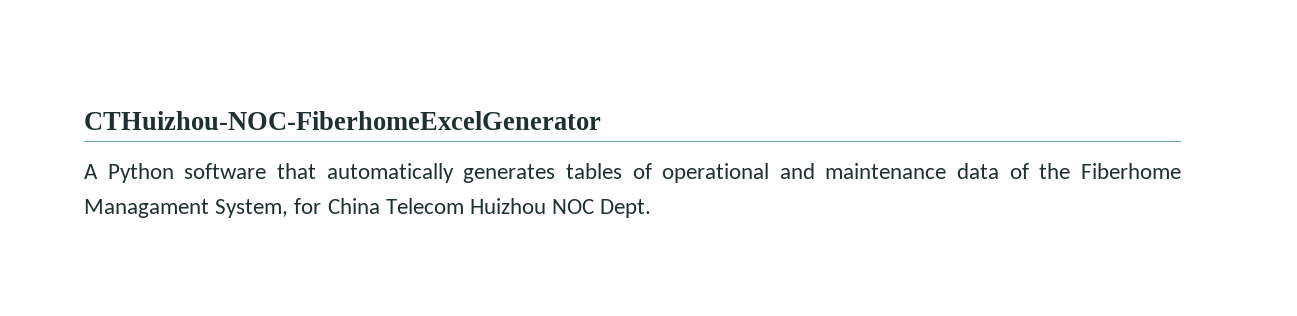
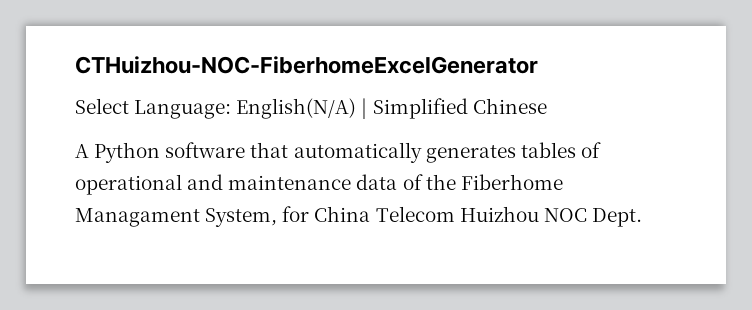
+ Select Language: English(N/A) | Simplified Chinese

